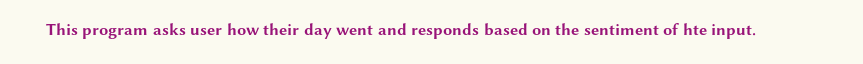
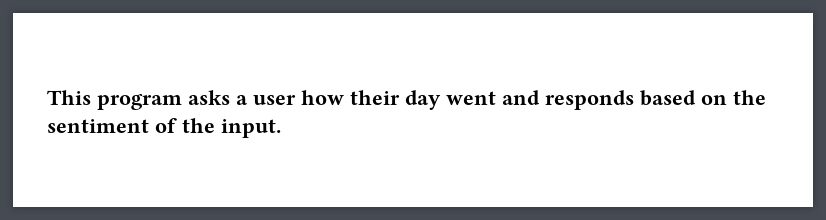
- This program asks user how their day went and responds based on the sentiment of hte input.
+ This program asks a user how their day went and responds based on the sentiment of the input.

